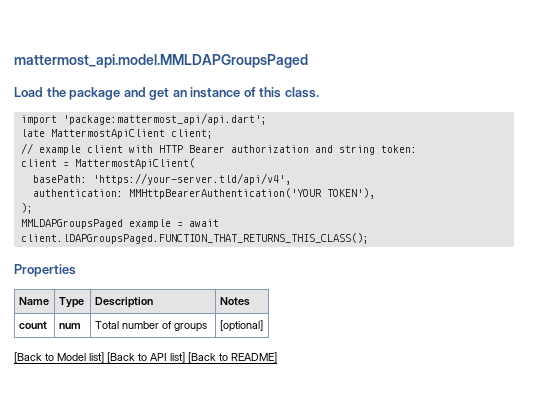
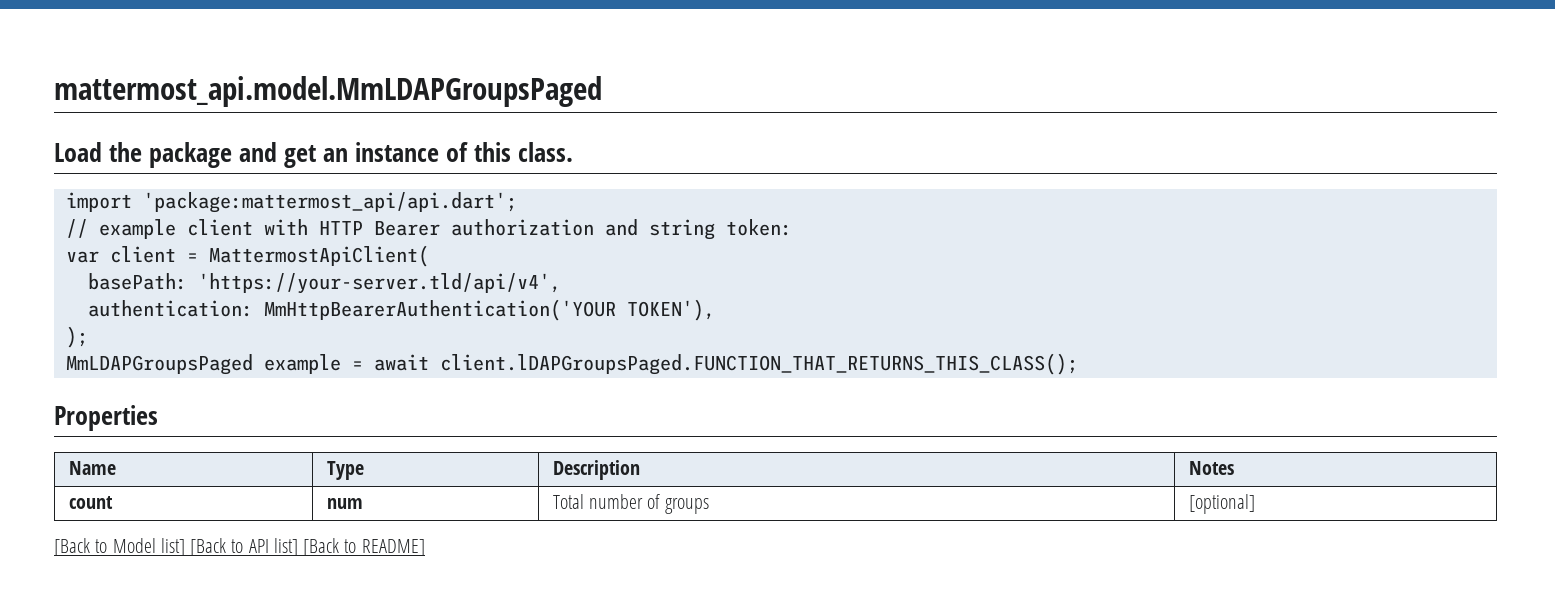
- mattermost_api.model.MMLDAPGroupsPaged
+ mattermost_api.model.MmLDAPGroupsPaged
- late MattermostApiClient client;
- client = MattermostApiClient(
+ var client = MattermostApiClient(
- authentication: MMHttpBearerAuthentication('YOUR TOKEN'),
+ authentication: MmHttpBearerAuthentication('YOUR TOKEN'),
- MMLDAPGroupsPaged example = await client.lDAPGroupsPaged.FUNCTION_THAT_RETURNS_THIS_CLASS();
+ MmLDAPGroupsPaged example = await client.lDAPGroupsPaged.FUNCTION_THAT_RETURNS_THIS_CLASS();

